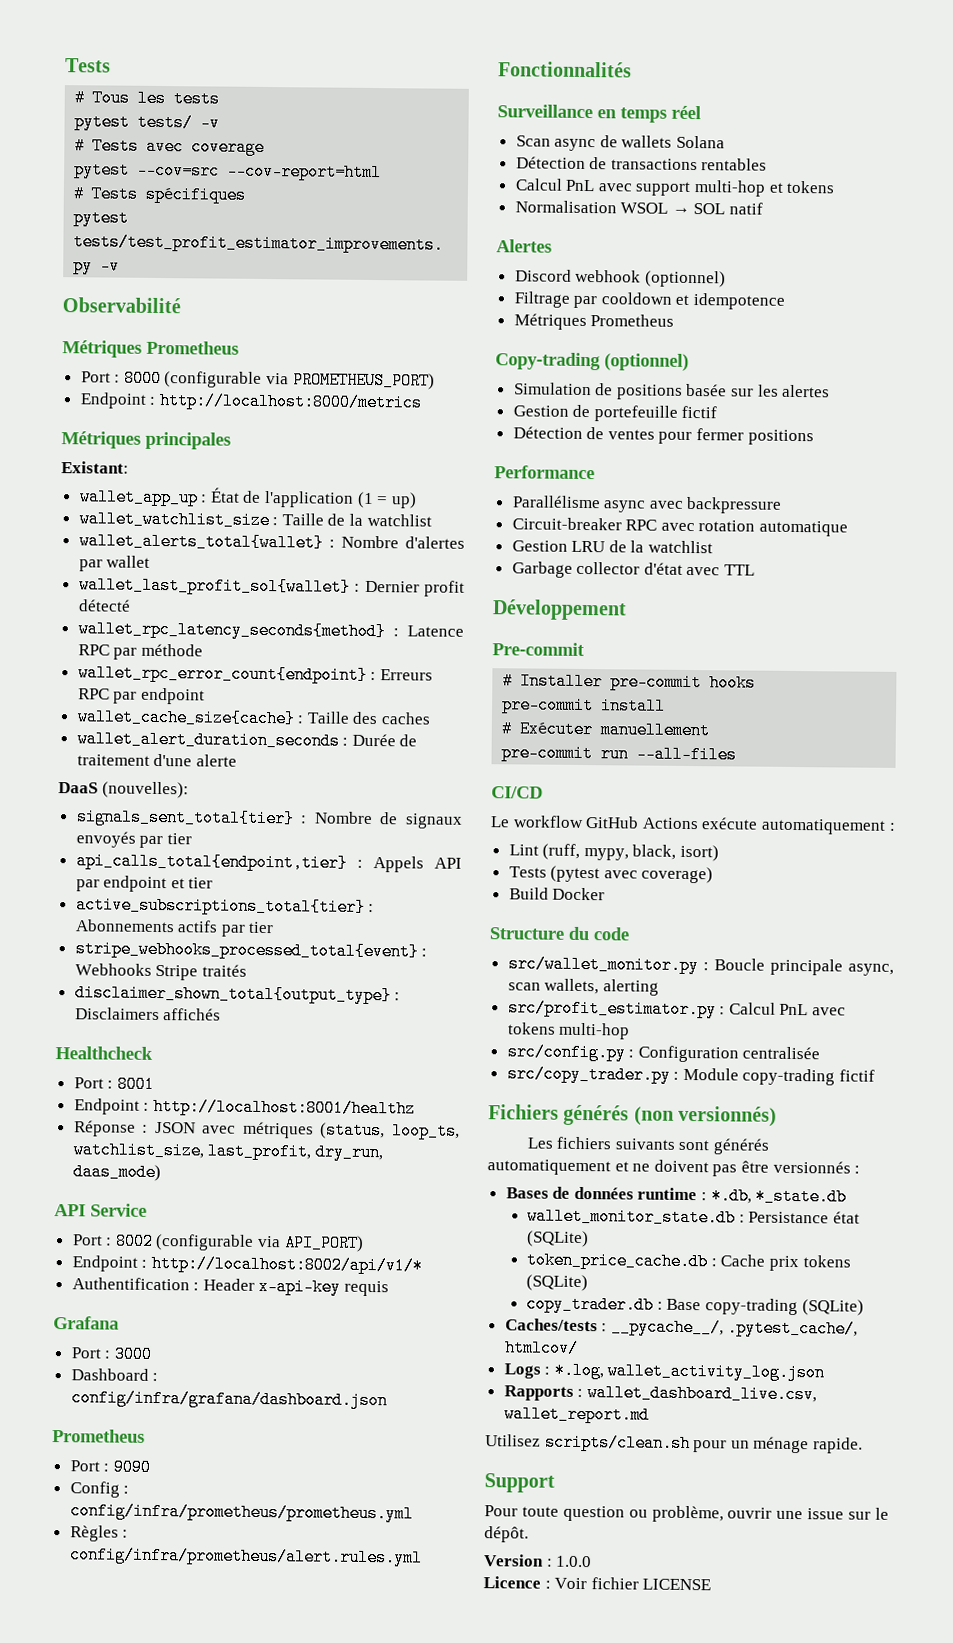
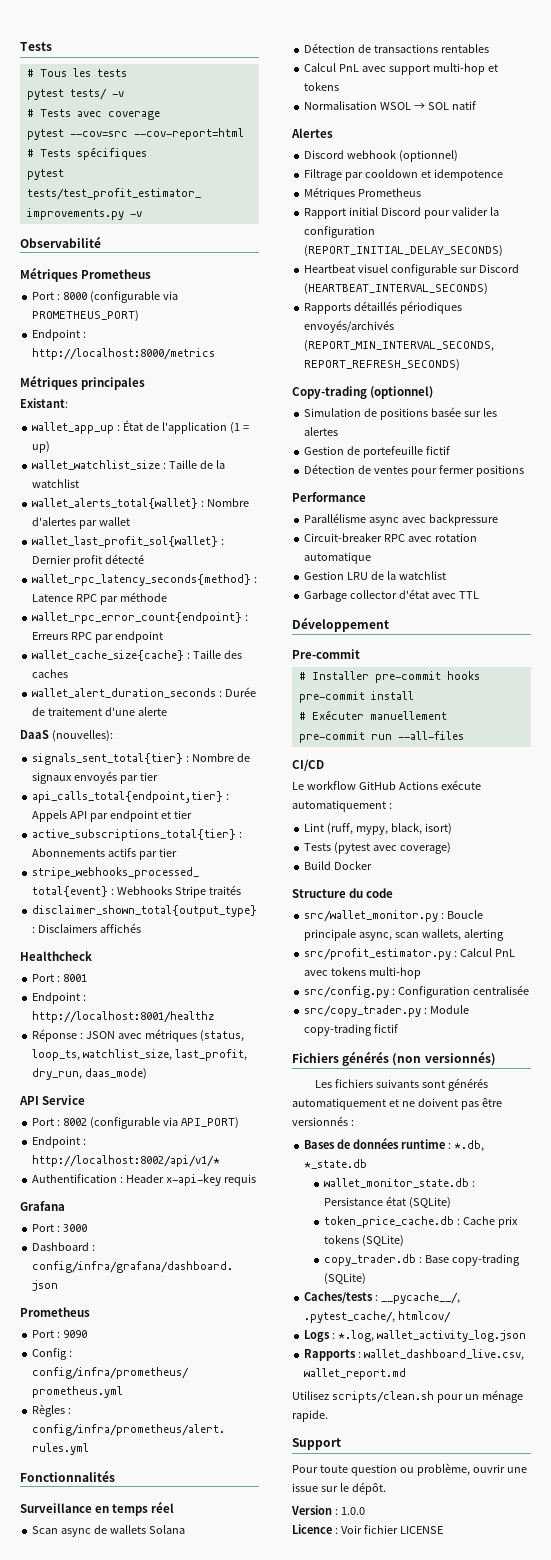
+ Rapport initial Discord pour valider la configuration (REPORT_INITIAL_DELAY_SECONDS)
+ Heartbeat visuel configurable sur Discord (HEARTBEAT_INTERVAL_SECONDS)
+ Rapports détaillés périodiques envoyés/archivés (REPORT_MIN_INTERVAL_SECONDS, REPORT_REFRESH_SECONDS)

